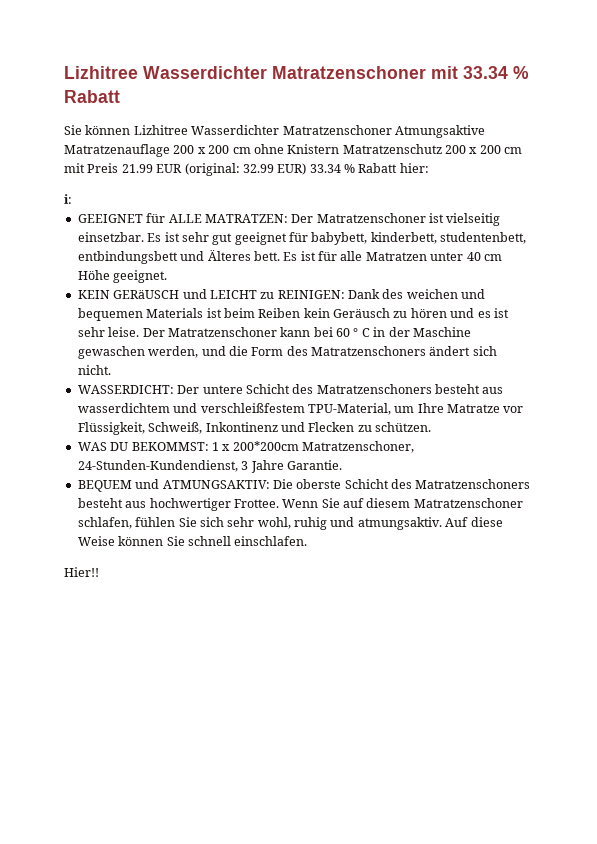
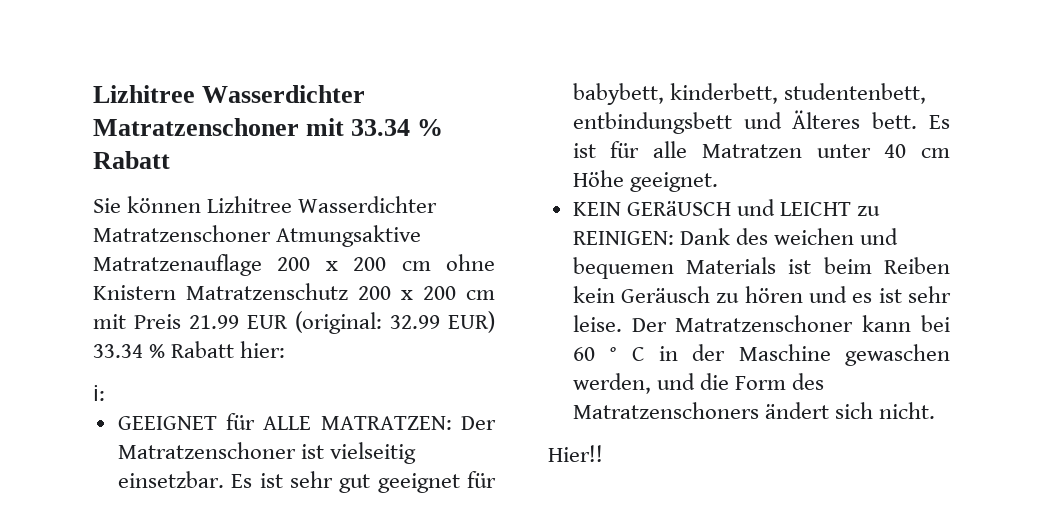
- WASSERDICHT: Der untere Schicht des Matratzenschoners besteht aus wasserdichtem und verschleißfestem TPU-Material, um Ihre Matratze vor Flüssigkeit, Schweiß, Inkontinenz und Flecken zu schützen.
- WAS DU BEKOMMST: 1 x 200*200cm Matratzenschoner, 24-Stunden-Kundendienst, 3 Jahre Garantie.
- BEQUEM und ATMUNGSAKTIV: Die oberste Schicht des Matratzenschoners besteht aus hochwertiger Frottee. Wenn Sie auf diesem Matratzenschoner schlafen, fühlen Sie sich sehr wohl, ruhig und atmungsaktiv. Auf diese Weise können Sie schnell einschlafen.

